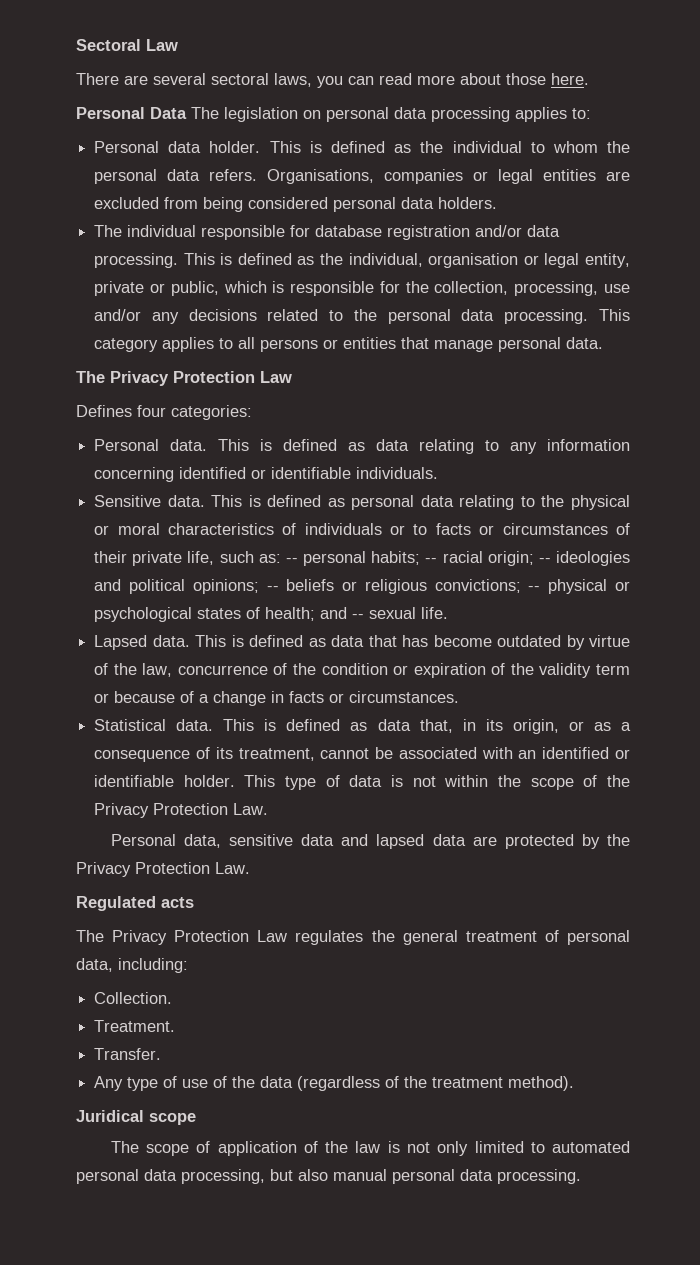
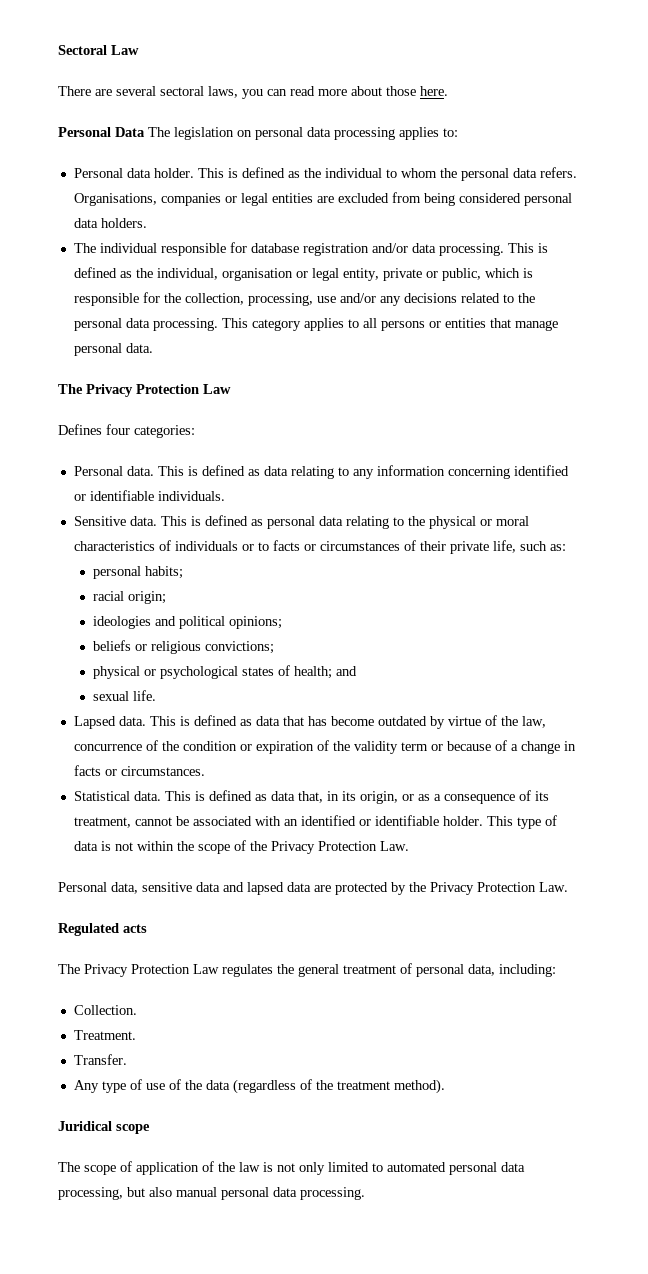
- This is defined as personal data relating to the physical or moral characteristics of individuals or to facts or circumstances of their private life, such as: -- personal habits; -- racial origin; -- ideologies and political opinions; -- beliefs or religious convictions; -- physical or psychological states of health; and -- sexual life.
+ This is defined as personal data relating to the physical or moral characteristics of individuals or to facts or circumstances of their private life, such as:
+ personal habits;
+ racial origin;
+ ideologies and political opinions;
+ beliefs or religious convictions;
+ physical or psychological states of health; and
+ sexual life.

